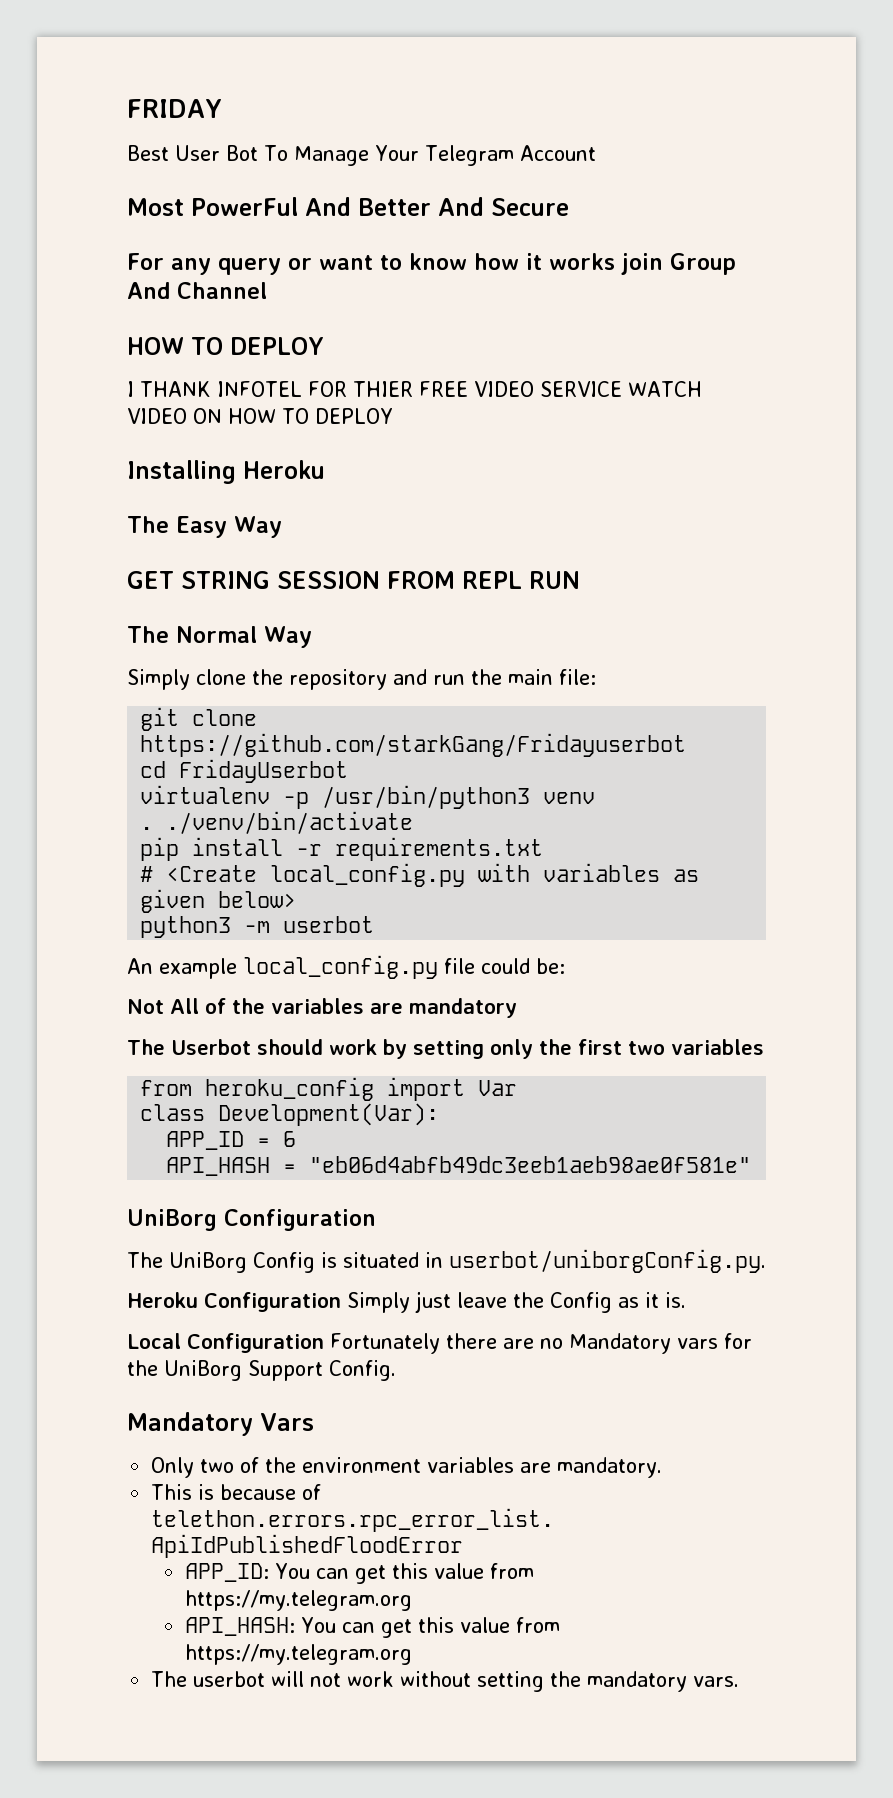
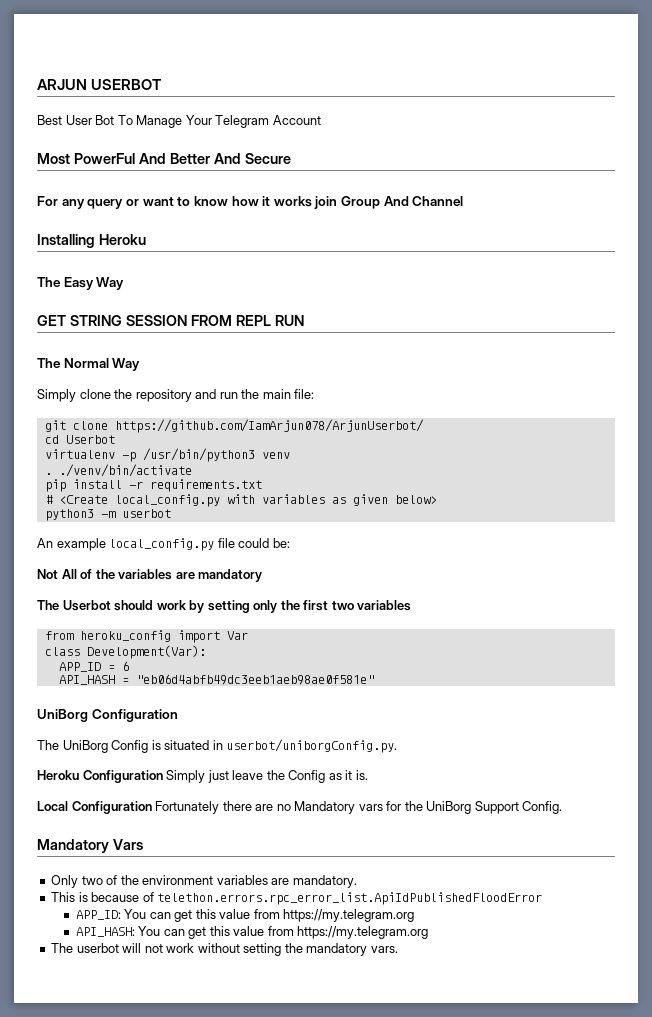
- FRIDAY
+ ARJUN USERBOT
  For any query or want to know how it works join Group And Channel
- HOW TO DEPLOY
- I THANK INFOTEL FOR THIER FREE VIDEO SERVICE WATCH VIDEO ON HOW TO DEPLOY
- git clone https://github.com/starkGang/Fridayuserbot
+ git clone https://github.com/IamArjun078/ArjunUserbot/
- cd FridayUserbot
+ cd Userbot

